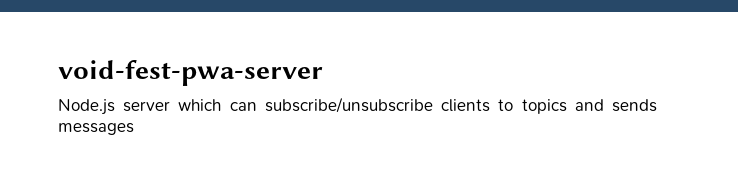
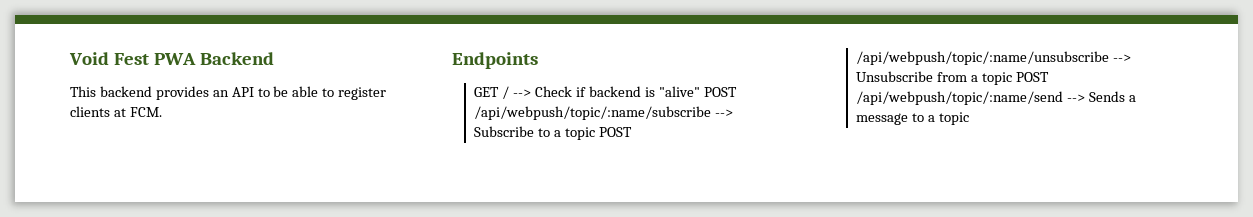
- void-fest-pwa-server
- Node.js server which can subscribe/unsubscribe clients to topics and sends messages
+ Void Fest PWA Backend
+ This backend provides an API to be able to register clients at FCM.
+ Endpoints
+ GET / --> Check if backend is "alive" POST /api/webpush/topic/:name/subscribe --> Subscribe to a topic POST /api/webpush/topic/:name/unsubscribe --> Unsubscribe from a topic POST /api/webpush/topic/:name/send --> Sends a message to a topic

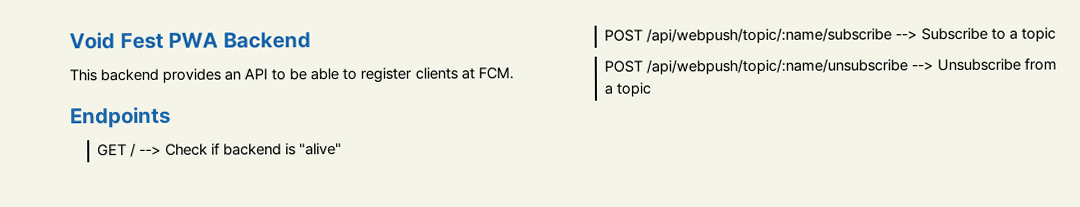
- GET / --> Check if backend is "alive" POST /api/webpush/topic/:name/subscribe --> Subscribe to a topic POST /api/webpush/topic/:name/unsubscribe --> Unsubscribe from a topic POST /api/webpush/topic/:name/send --> Sends a message to a topic
+ GET / --> Check if backend is "alive"
+ POST /api/webpush/topic/:name/subscribe --> Subscribe to a topic
+ POST /api/webpush/topic/:name/unsubscribe --> Unsubscribe from a topic

